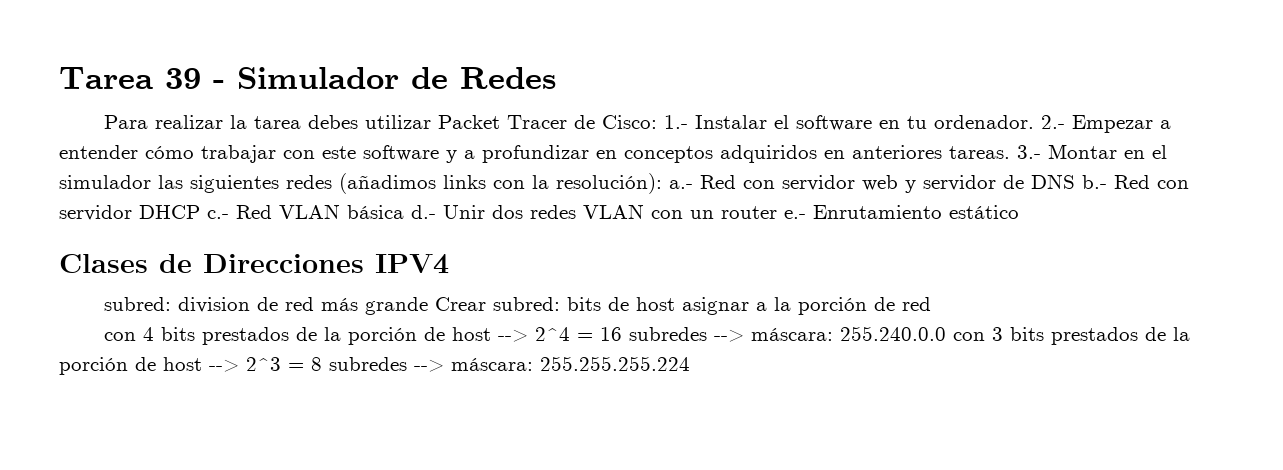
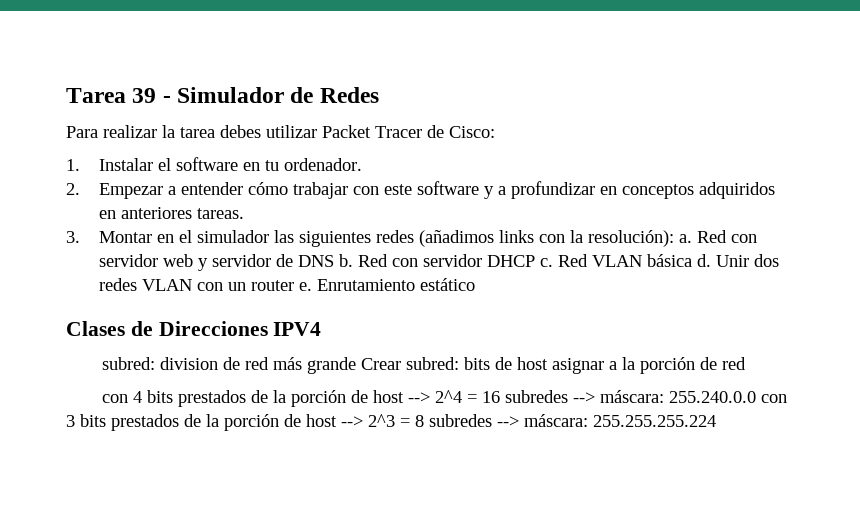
- Para realizar la tarea debes utilizar Packet Tracer de Cisco: 1.- Instalar el software en tu ordenador. 2.- Empezar a entender cómo trabajar con este software y a profundizar en conceptos adquiridos en anteriores tareas. 3.- Montar en el simulador las siguientes redes (añadimos links con la resolución):
+ Para realizar la tarea debes utilizar Packet Tracer de Cisco:
+ 1. Instalar el software en tu ordenador.
+ 2. Empezar a entender cómo trabajar con este software y a profundizar en conceptos adquiridos en anteriores tareas.
+ 3. Montar en el simulador las siguientes redes (añadimos links con la resolución):
- a.- Red con servidor web y servidor de DNS b.- Red con servidor DHCP c.- Red VLAN básica d.- Unir dos redes VLAN con un router e.- Enrutamiento estático
+ a. Red con servidor web y servidor de DNS b. Red con servidor DHCP c. Red VLAN básica d. Unir dos redes VLAN con un router e. Enrutamiento estático

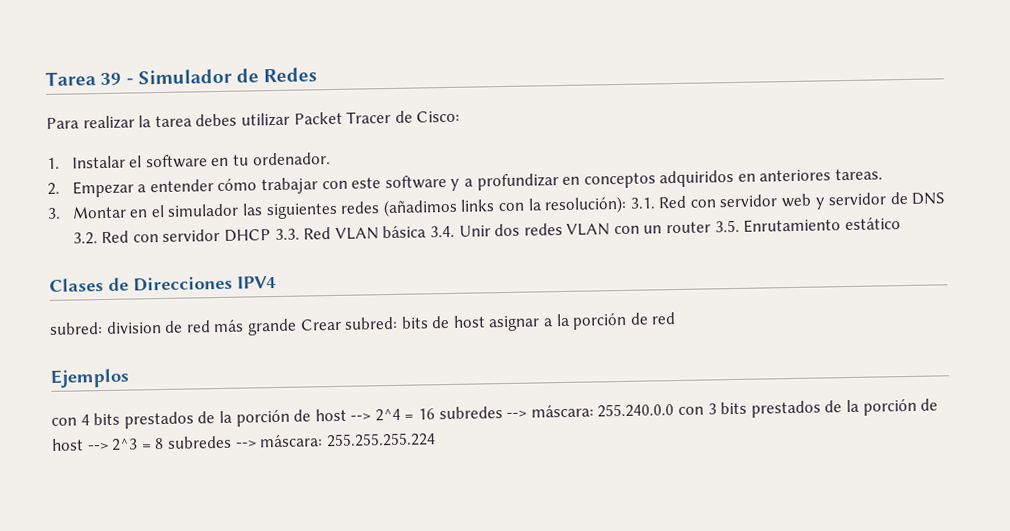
- 3. Montar en el simulador las siguientes redes (añadimos links con la resolución): a. Red con servidor web y servidor de DNS b. Red con servidor DHCP c. Red VLAN básica d. Unir dos redes VLAN con un router e. Enrutamiento estático
+ 3. Montar en el simulador las siguientes redes (añadimos links con la resolución): 3.1. Red con servidor web y servidor de DNS 3.2. Red con servidor DHCP 3.3. Red VLAN básica 3.4. Unir dos redes VLAN con un router 3.5. Enrutamiento estático
+ Ejemplos

